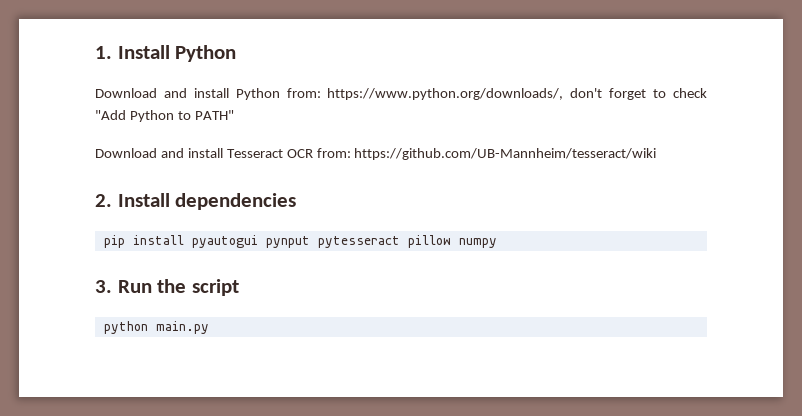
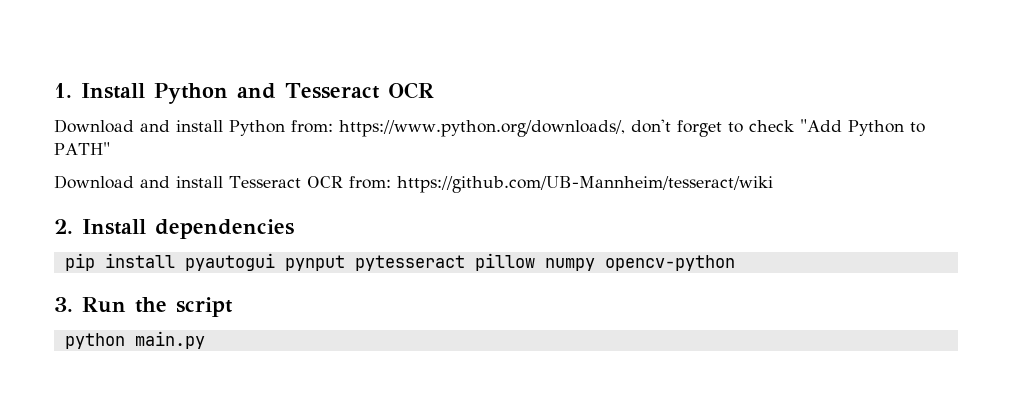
- 1. Install Python
+ 1. Install Python and Tesseract OCR
- pip install pyautogui pynput pytesseract pillow numpy
+ pip install pyautogui pynput pytesseract pillow numpy opencv-python

